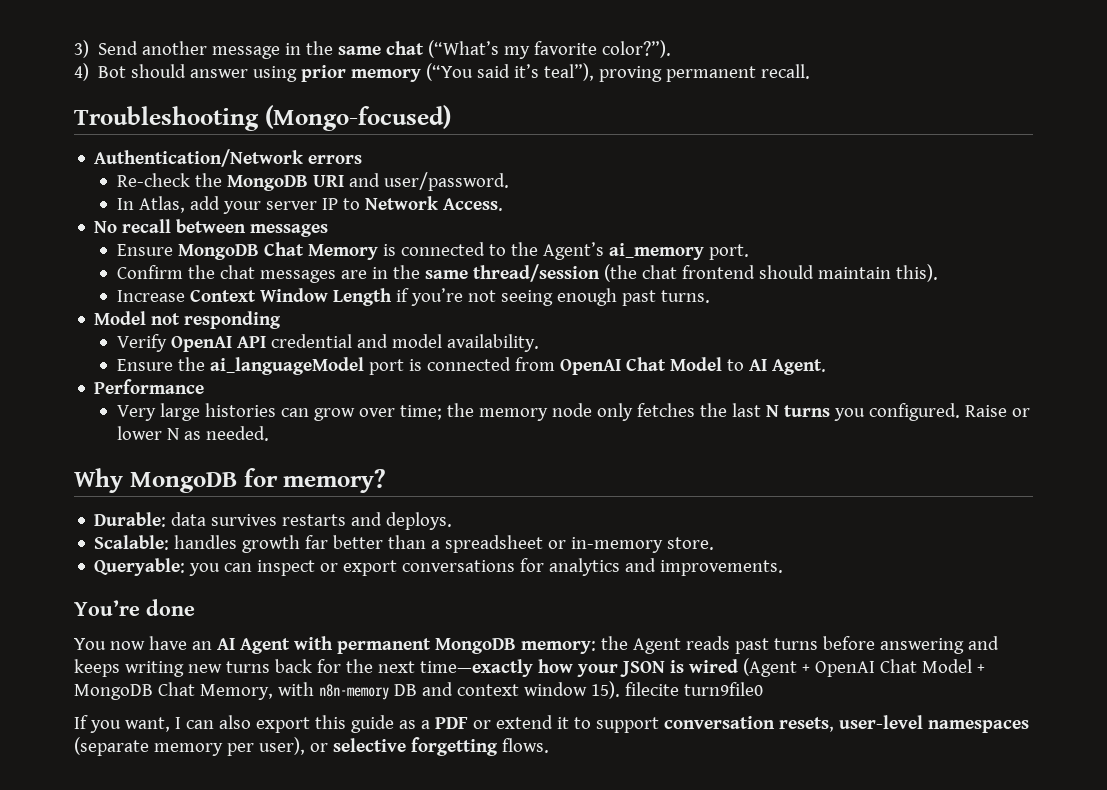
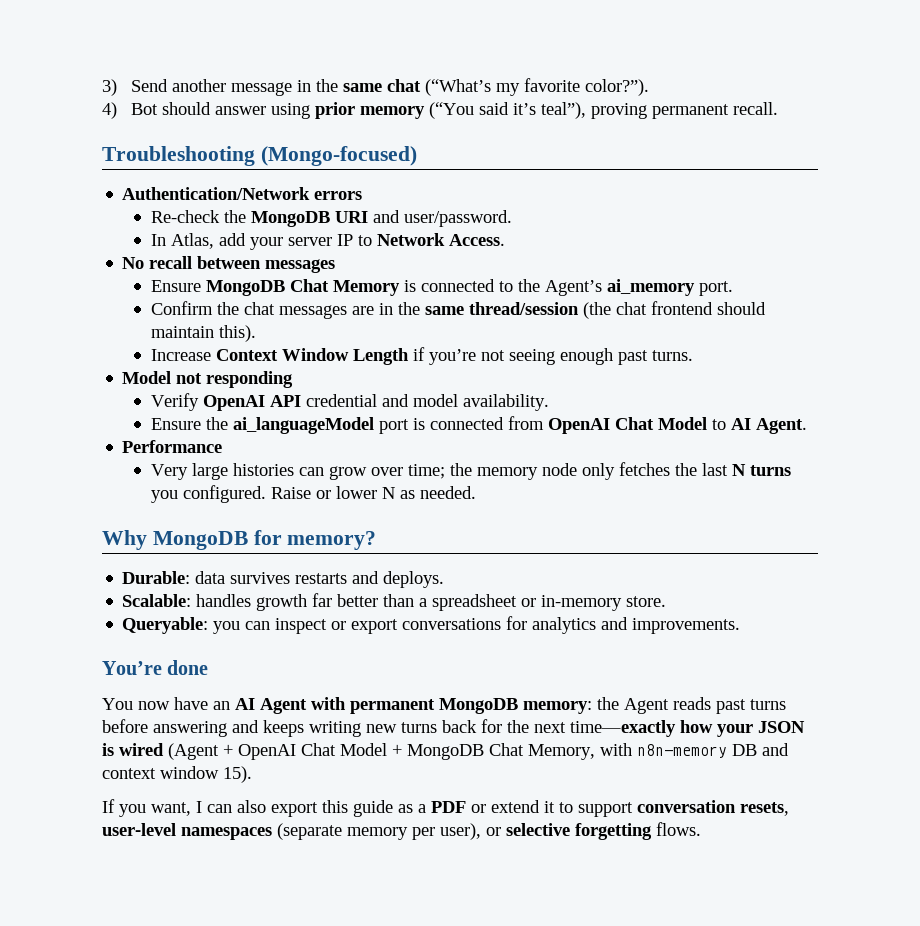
- You now have an AI Agent with permanent MongoDB memory: the Agent reads past turns before answering and keeps writing new turns back for the next time—exactly how your JSON is wired (Agent + OpenAI Chat Model + MongoDB Chat Memory, with n8n-memory DB and context window 15). filecite turn9file0
+ You now have an AI Agent with permanent MongoDB memory: the Agent reads past turns before answering and keeps writing new turns back for the next time—exactly how your JSON is wired (Agent + OpenAI Chat Model + MongoDB Chat Memory, with n8n-memory DB and context window 15).

